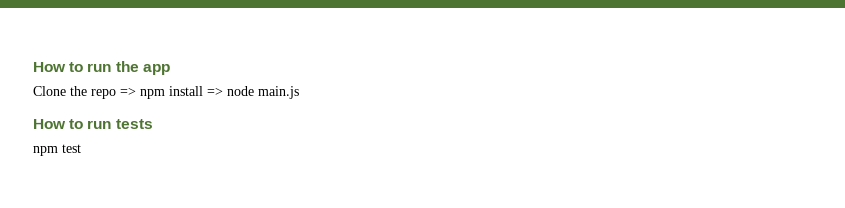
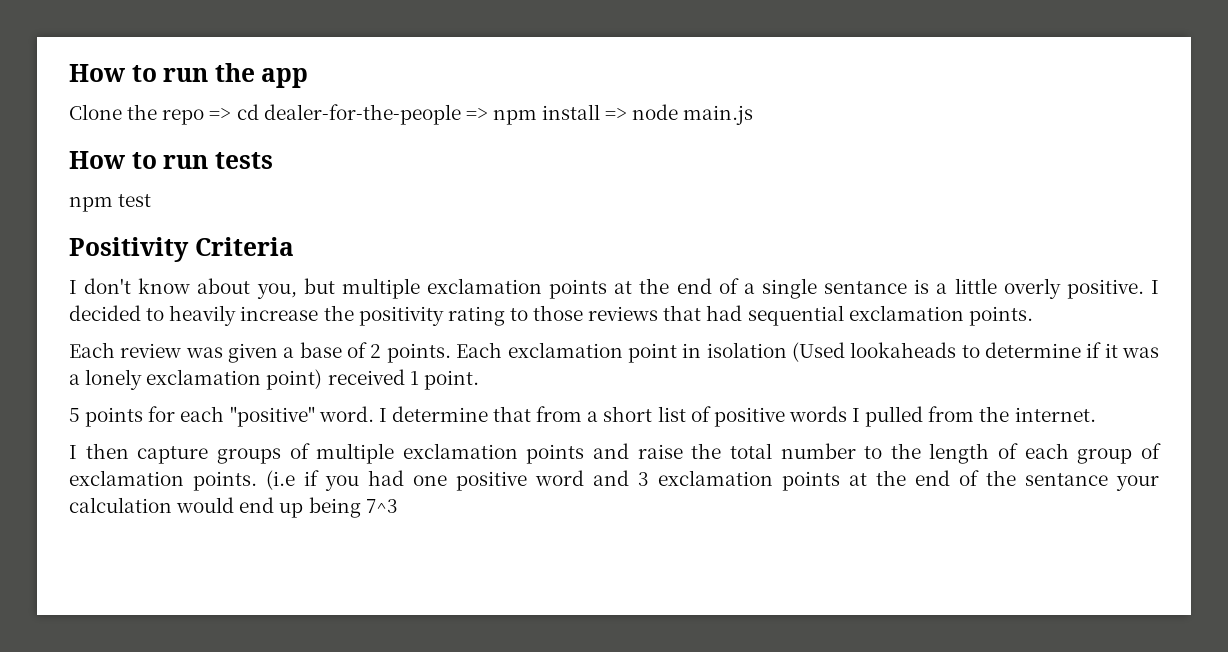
- Clone the repo => npm install => node main.js
+ Clone the repo => cd dealer-for-the-people => npm install => node main.js
+ Positivity Criteria
+ I don't know about you, but multiple exclamation points at the end of a single sentance is a little overly positive. I decided to heavily increase the positivity rating to those reviews that had sequential exclamation points.
+ Each review was given a base of 2 points. Each exclamation point in isolation (Used lookaheads to determine if it was a lonely exclamation point) received 1 point.
+ 5 points for each "positive" word. I determine that from a short list of positive words I pulled from the internet.
+ I then capture groups of multiple exclamation points and raise the total number to the length of each group of exclamation points. (i.e if you had one positive word and 3 exclamation points at the end of the sentance your calculation would end up being 7^3

